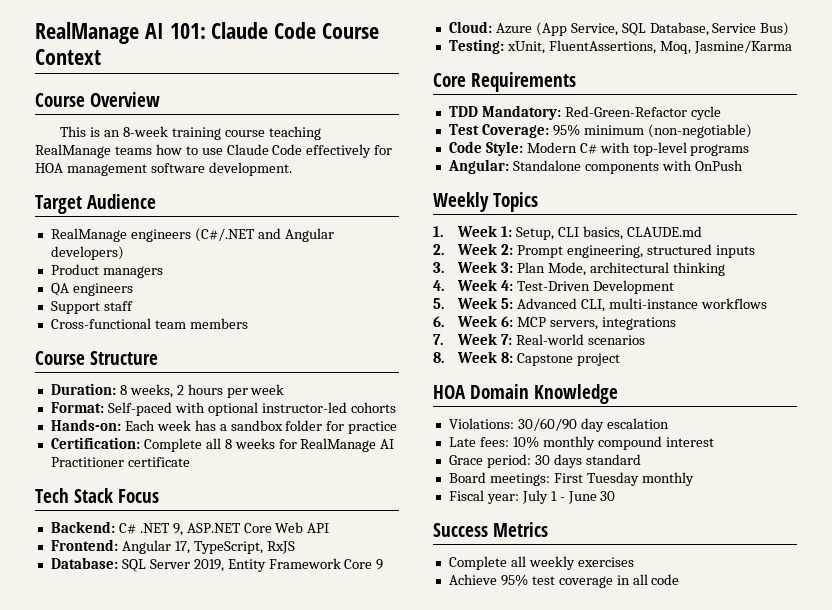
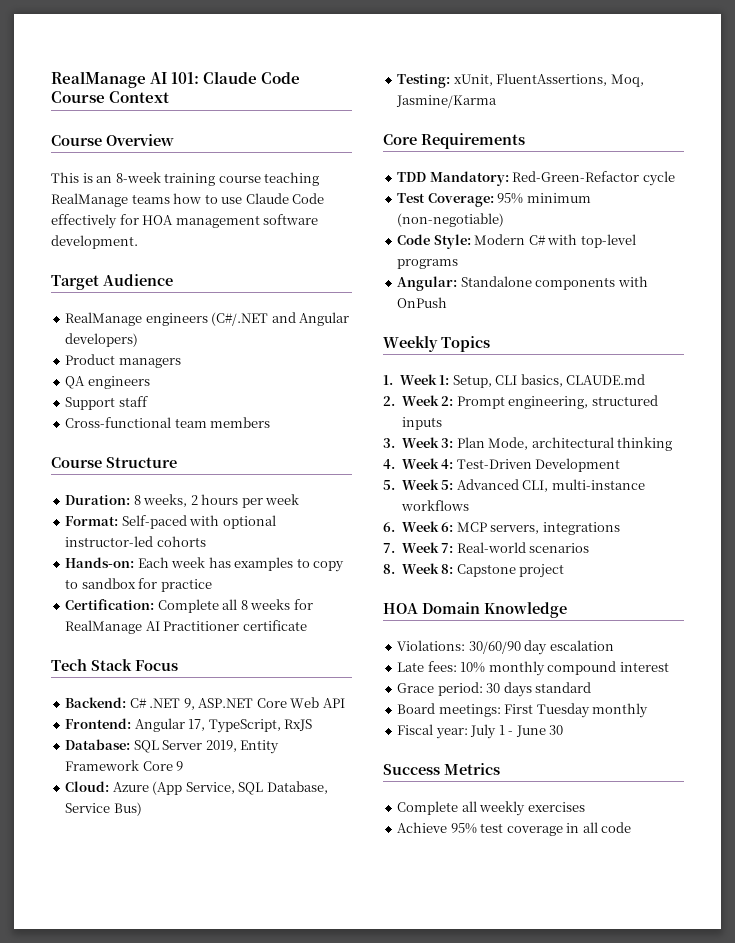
- Hands-on: Each week has a sandbox folder for practice
+ Hands-on: Each week has examples to copy to sandbox for practice

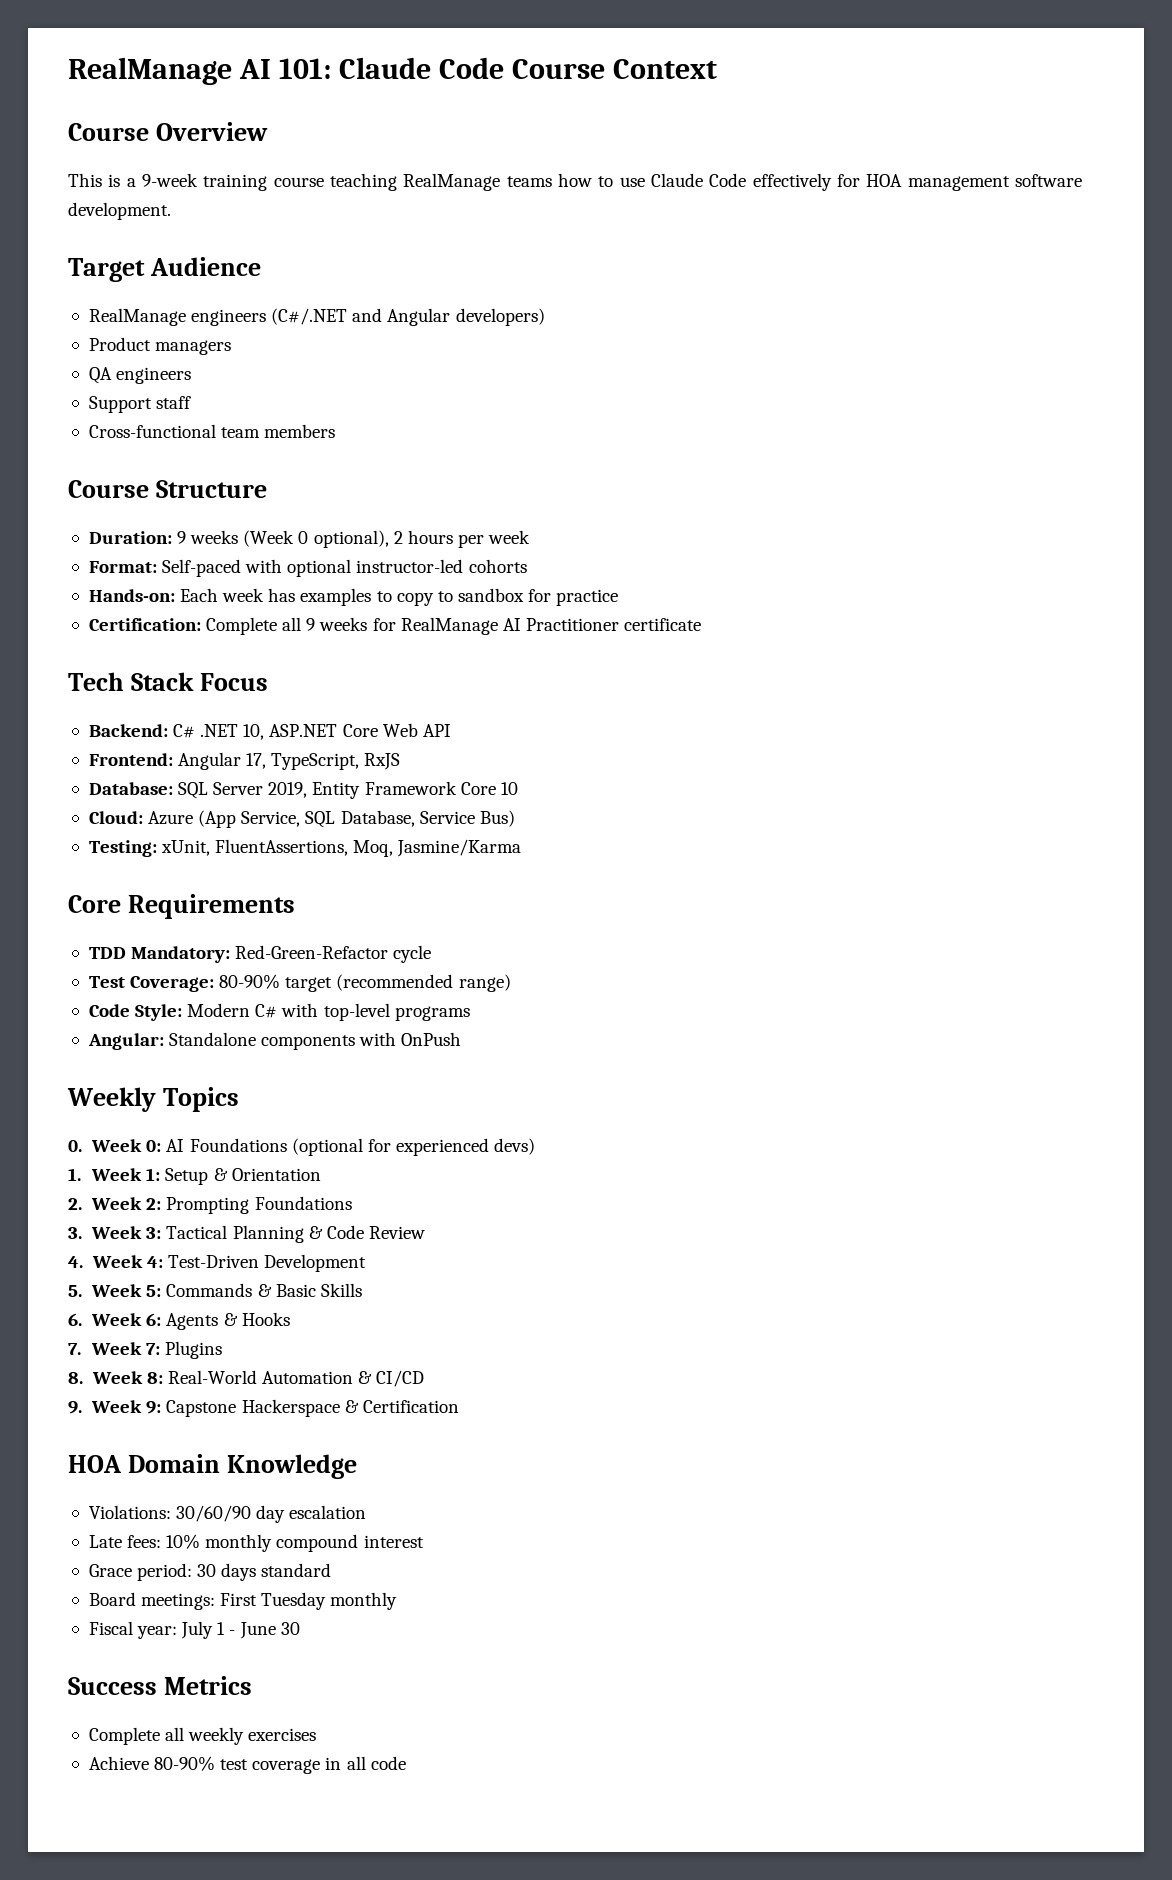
- This is an 8-week training course teaching RealManage teams how to use Claude Code effectively for HOA management software development.
+ This is a 9-week training course teaching RealManage teams how to use Claude Code effectively for HOA management software development.
- Duration: 8 weeks, 2 hours per week
+ Duration: 9 weeks (Week 0 optional), 2 hours per week
- Certification: Complete all 8 weeks for RealManage AI Practitioner certificate
+ Certification: Complete all 9 weeks for RealManage AI Practitioner certificate
- Backend: C# .NET 9, ASP.NET Core Web API
+ Backend: C# .NET 10, ASP.NET Core Web API
- Database: SQL Server 2019, Entity Framework Core 9
+ Database: SQL Server 2019, Entity Framework Core 10
- Test Coverage: 95% minimum (non-negotiable)
+ Test Coverage: 80-90% target (recommended range)
- 1. Week 1: Setup, CLI basics, CLAUDE.md
+ 0. Week 0: AI Foundations (optional for experienced devs)
+ 1. Week 1: Setup & Orientation
- 2. Week 2: Prompt engineering, structured inputs
+ 2. Week 2: Prompting Foundations
- 3. Week 3: Plan Mode, architectural thinking
+ 3. Week 3: Tactical Planning & Code Review
- 5. Week 5: Advanced CLI, multi-instance workflows
+ 5. Week 5: Commands & Basic Skills
- 6. Week 6: MCP servers, integrations
+ 6. Week 6: Agents & Hooks
- 7. Week 7: Real-world scenarios
+ 7. Week 7: Plugins
- 8. Week 8: Capstone project
+ 8. Week 8: Real-World Automation & CI/CD
+ 9. Week 9: Capstone Hackerspace & Certification
- Achieve 95% test coverage in all code
+ Achieve 80-90% test coverage in all code

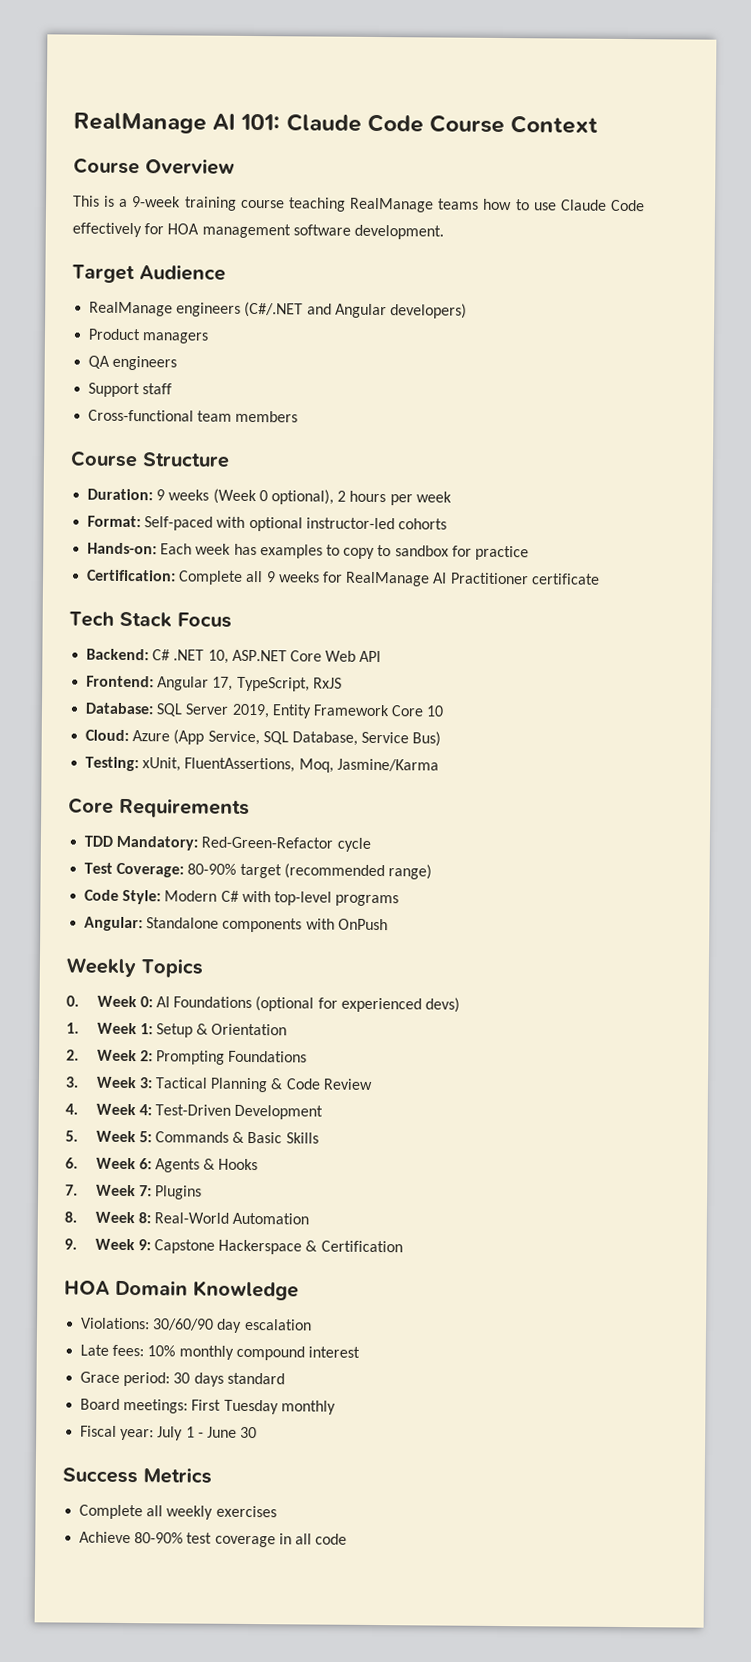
- 8. Week 8: Real-World Automation & CI/CD
+ 8. Week 8: Real-World Automation

